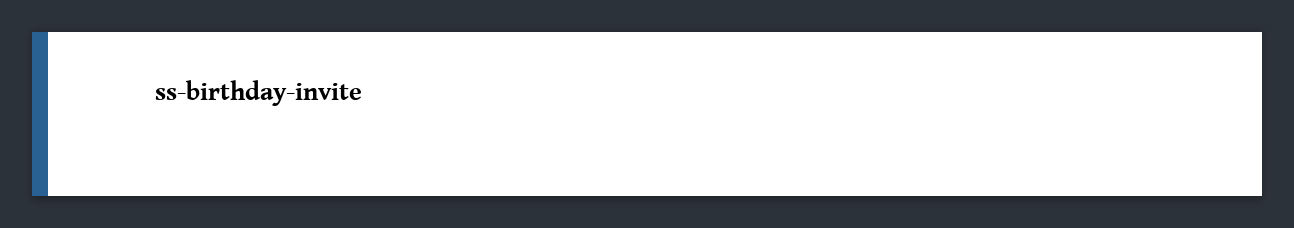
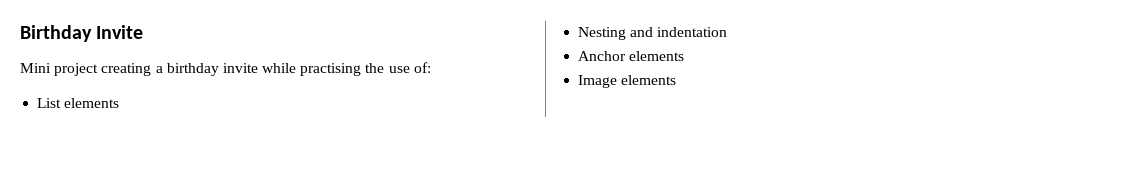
- ss-birthday-invite
+ Birthday Invite
+ Mini project creating a birthday invite while practising the use of:
+ List elements
+ Nesting and indentation
+ Anchor elements
+ Image elements

